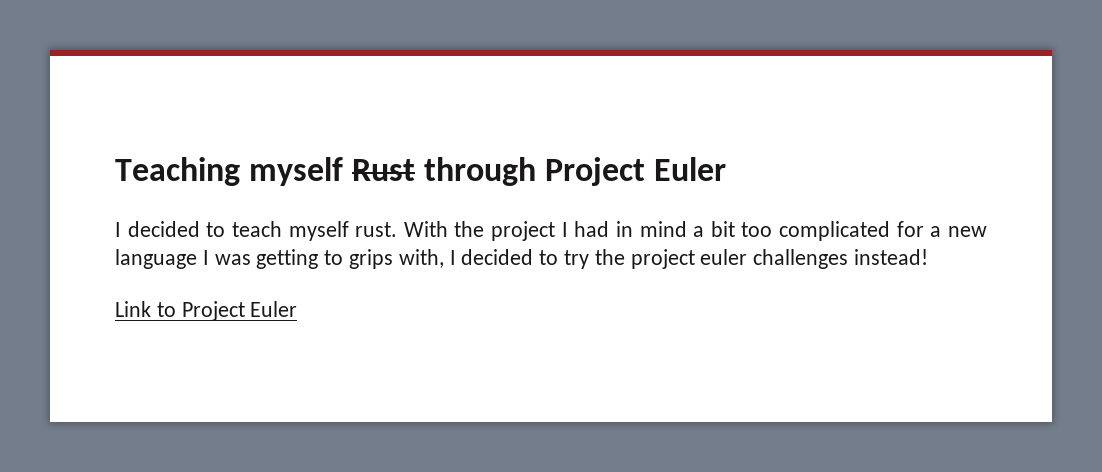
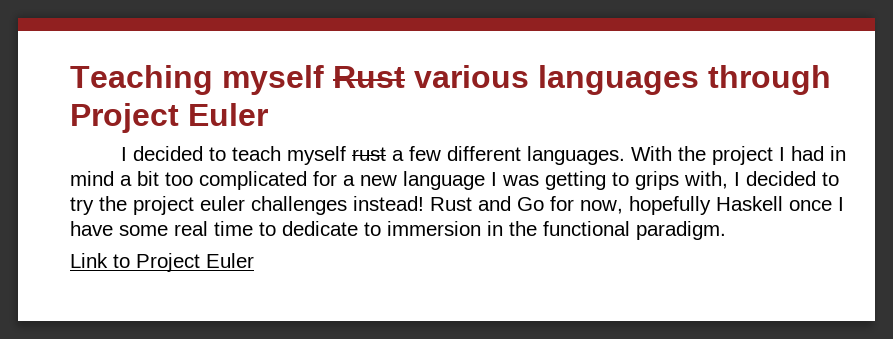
- Teaching myself Rust through Project Euler
+ Teaching myself Rust various languages through Project Euler
- I decided to teach myself rust.
+ I decided to teach myself rust a few different languages.
+ Rust and Go for now, hopefully Haskell once I have some real time to dedicate to immersion in the functional paradigm.

